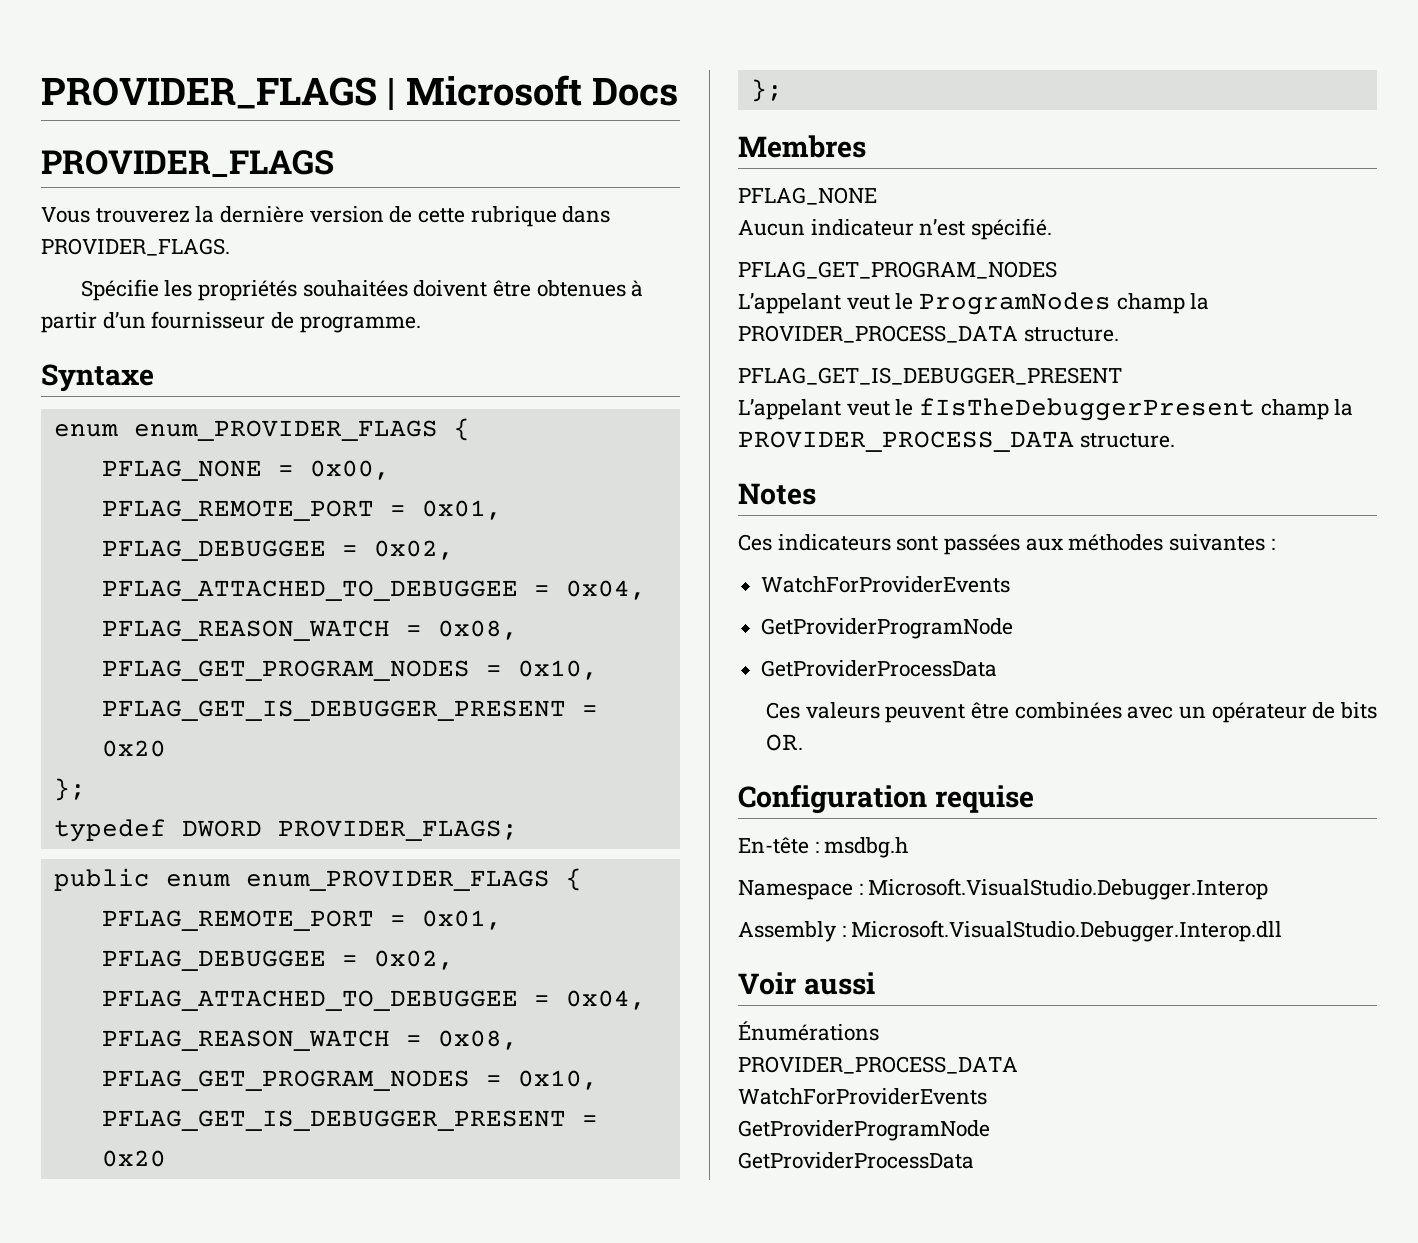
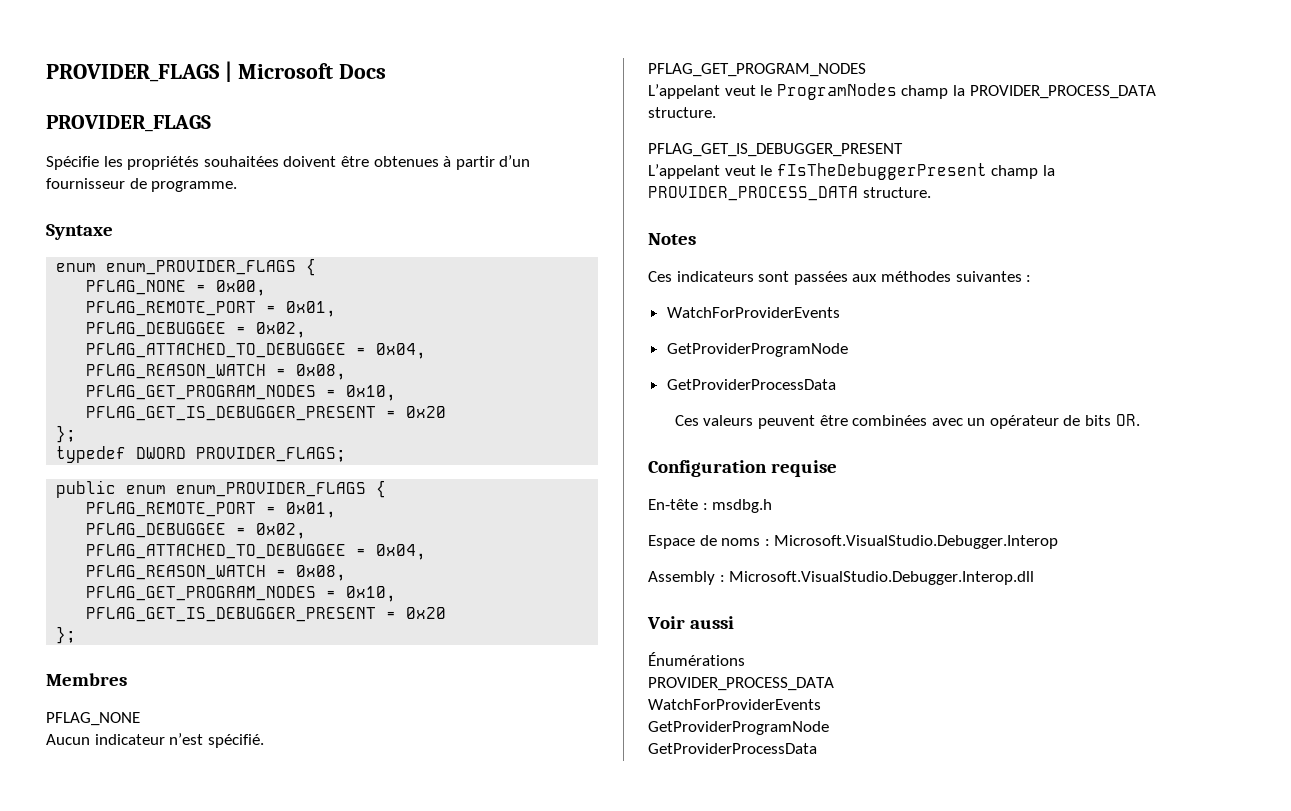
- Vous trouverez la dernière version de cette rubrique dans PROVIDER_FLAGS.
- Namespace : Microsoft.VisualStudio.Debugger.Interop
+ Espace de noms : Microsoft.VisualStudio.Debugger.Interop

